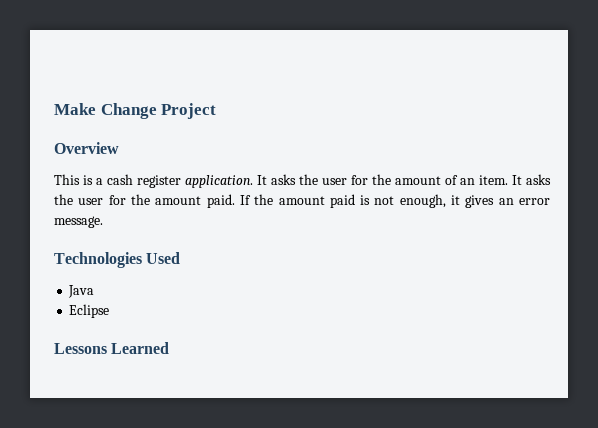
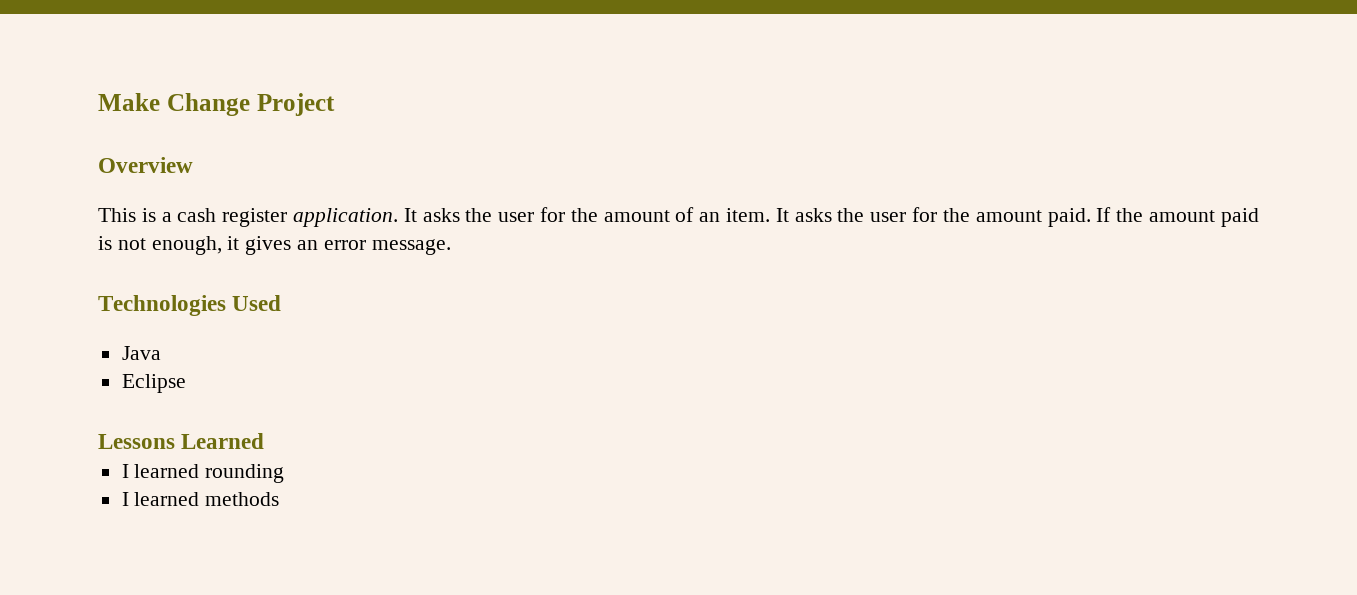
+ I learned rounding
+ I learned methods

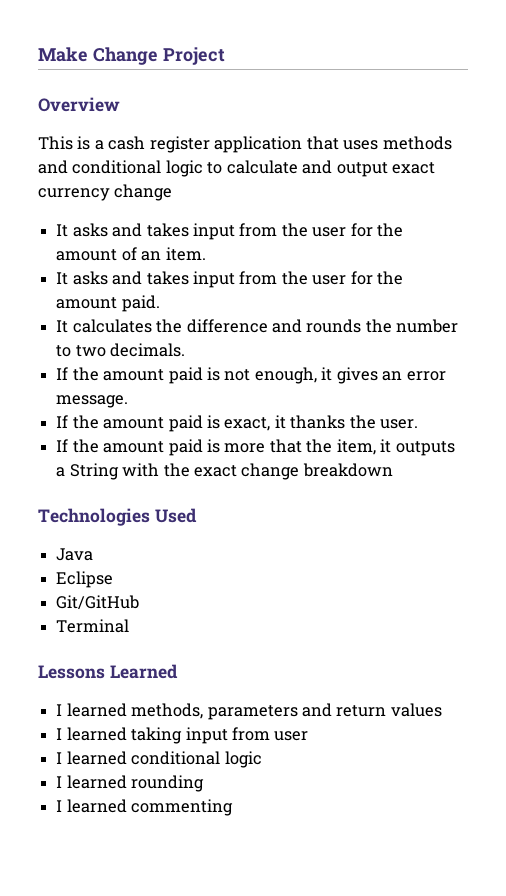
- This is a cash register application. It asks the user for the amount of an item. It asks the user for the amount paid. If the amount paid is not enough, it gives an error message.
+ This is a cash register application that uses methods and conditional logic to calculate and output exact currency change
+ It asks and takes input from the user for the amount of an item.
+ It asks and takes input from the user for the amount paid.
+ It calculates the difference and rounds the number to two decimals.
+ If the amount paid is not enough, it gives an error message.
+ If the amount paid is exact, it thanks the user.
+ If the amount paid is more that the item, it outputs a String with the exact change breakdown
+ Git/GitHub
+ Terminal
+ I learned methods, parameters and return values
+ I learned taking input from user
+ I learned conditional logic
- I learned methods
+ I learned commenting

